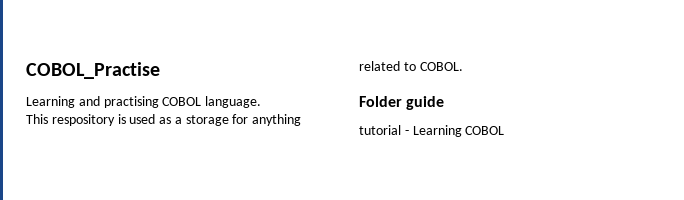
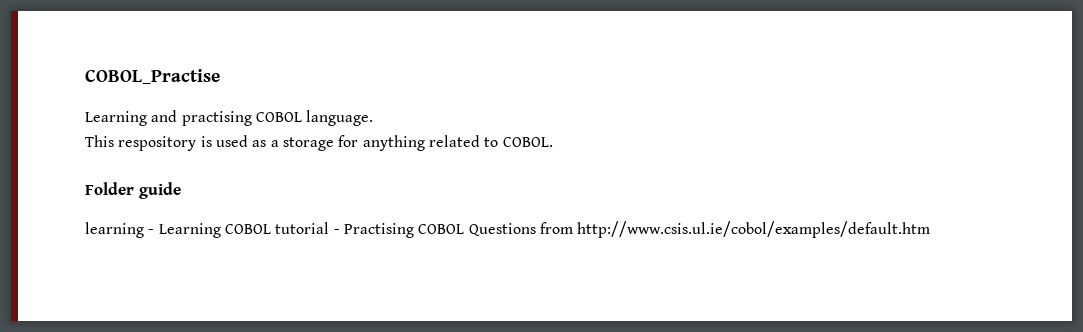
- tutorial - Learning COBOL
+ learning - Learning COBOL tutorial - Practising COBOL Questions from http://www.csis.ul.ie/cobol/examples/default.htm

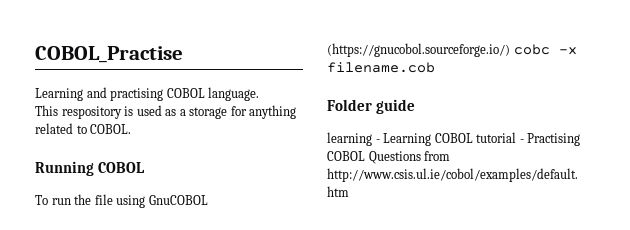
+ Running COBOL
+ To run the file using GnuCOBOL (https://gnucobol.sourceforge.io/) cobc -x filename.cob

